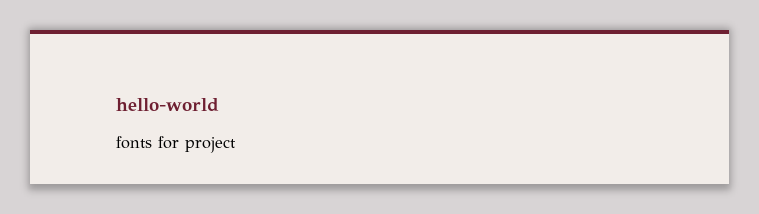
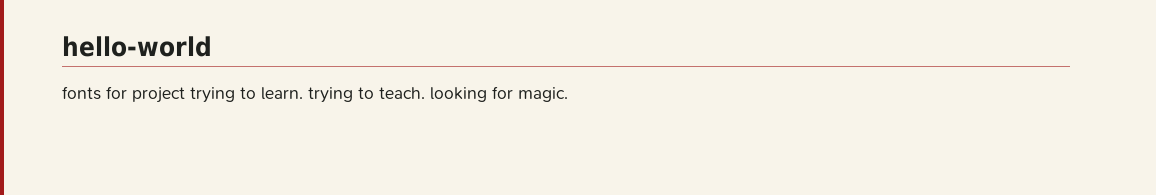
- fonts for project
+ fonts for project trying to learn. trying to teach. looking for magic.

